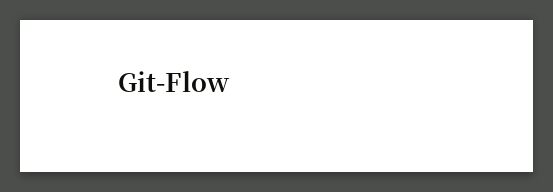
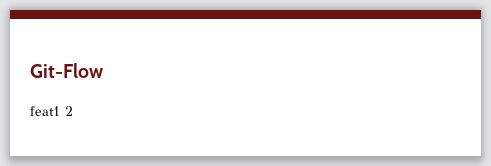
+ feat1 2

